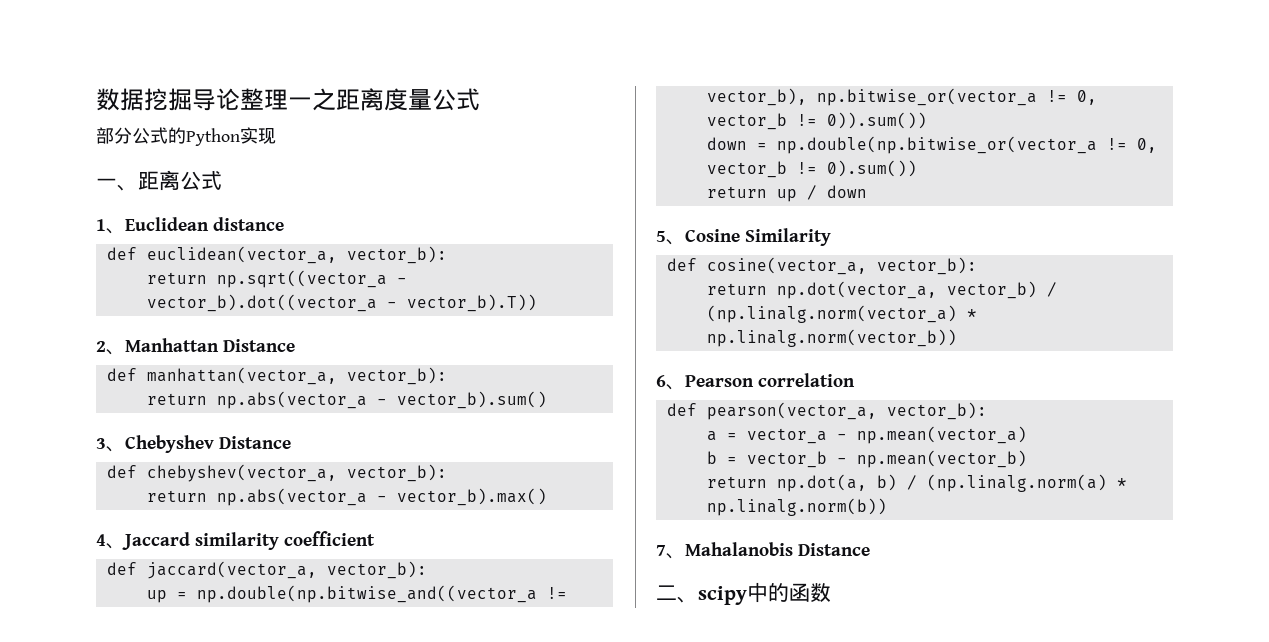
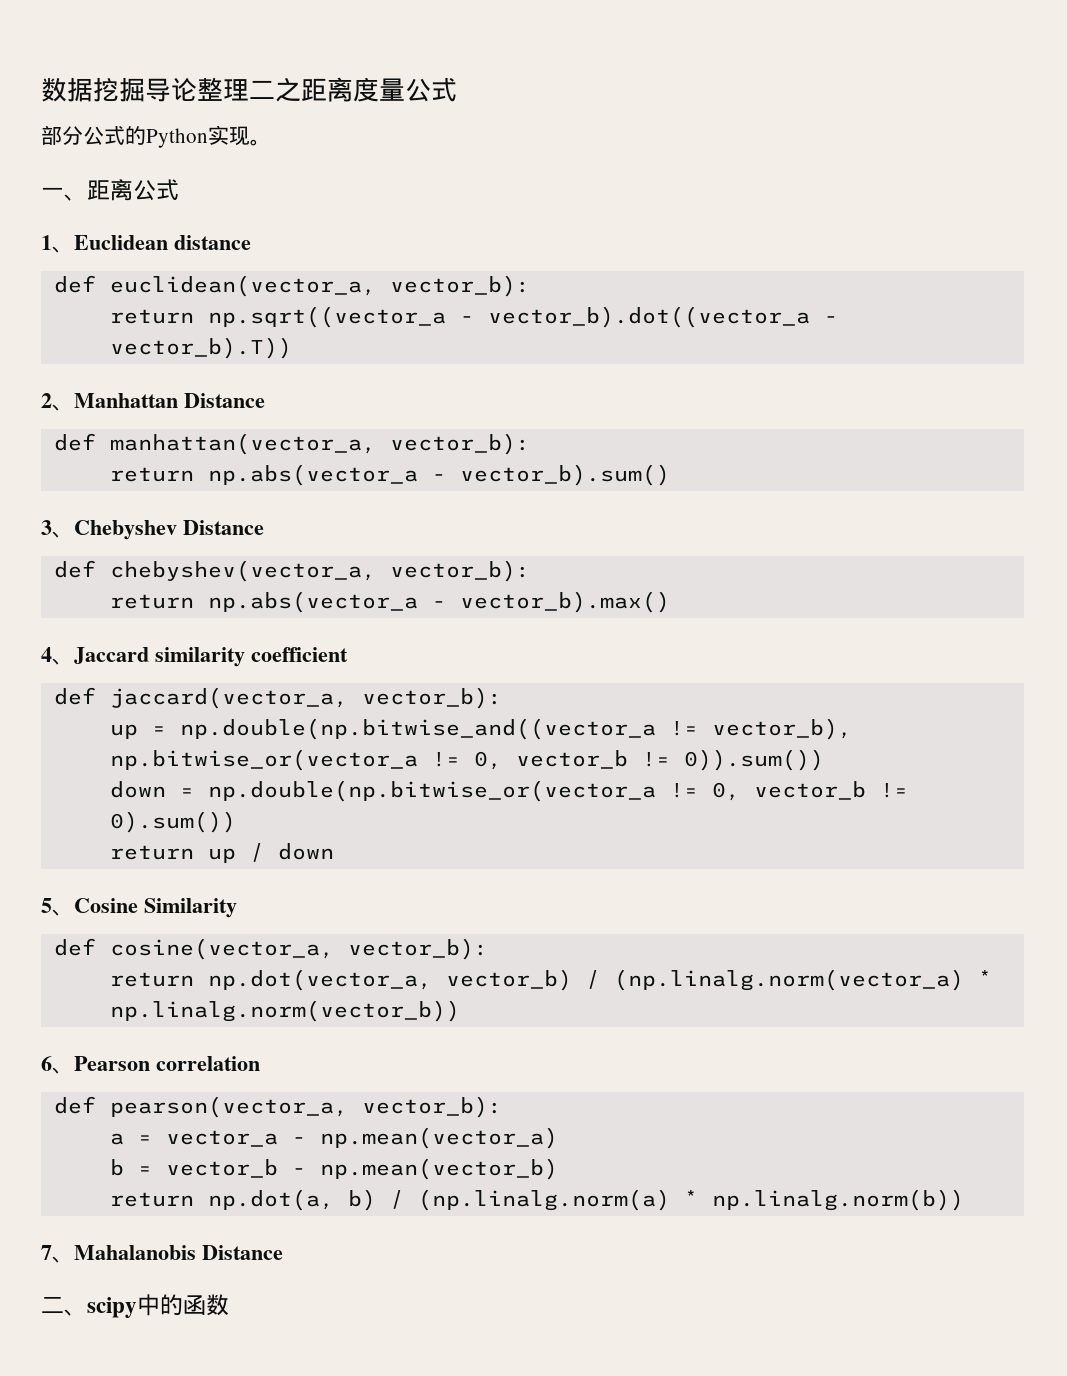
- 数据挖掘导论整理一之距离度量公式
+ 数据挖掘导论整理二之距离度量公式
- 部分公式的Python实现
+ 部分公式的Python实现。

